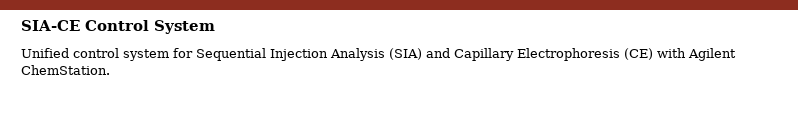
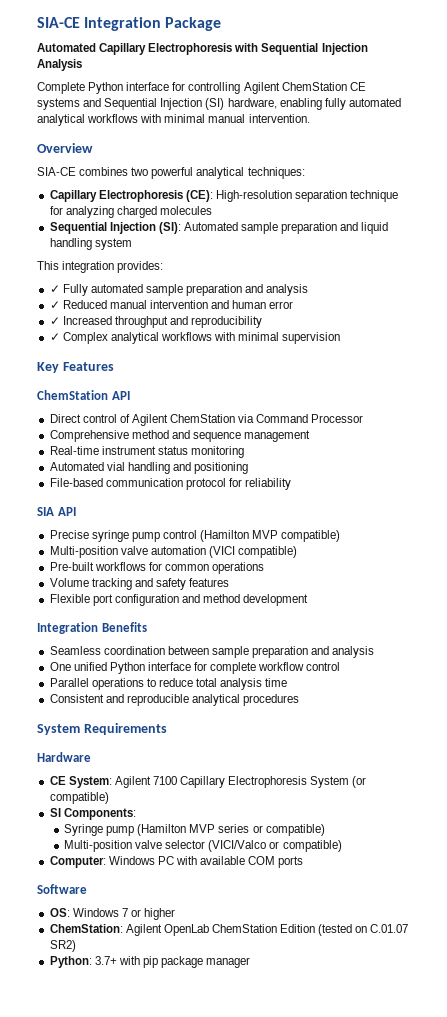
- SIA-CE Control System
- Unified control system for Sequential Injection Analysis (SIA) and Capillary Electrophoresis (CE) with Agilent ChemStation.
+ SIA-CE Integration Package
+ Automated Capillary Electrophoresis with Sequential Injection Analysis
+ Complete Python interface for controlling Agilent ChemStation CE systems and Sequential Injection (SI) hardware, enabling fully automated analytical workflows with minimal manual intervention.
+ Overview
+ SIA-CE combines two powerful analytical techniques:
+ Capillary Electrophoresis (CE): High-resolution separation technique for analyzing charged molecules
+ Sequential Injection (SI): Automated sample preparation and liquid handling system
+ This integration provides:
+ ✓ Fully automated sample preparation and analysis
+ ✓ Reduced manual intervention and human error
+ ✓ Increased throughput and reproducibility
+ ✓ Complex analytical workflows with minimal supervision
+ Key Features
+ ChemStation API
+ Direct control of Agilent ChemStation via Command Processor
+ Comprehensive method and sequence management
+ Real-time instrument status monitoring
+ Automated vial handling and positioning
+ File-based communication protocol for reliability
+ SIA API
+ Precise syringe pump control (Hamilton MVP compatible)
+ Multi-position valve automation (VICI compatible)
+ Pre-built workflows for common operations
+ Volume tracking and safety features
+ Flexible port configuration and method development
+ Integration Benefits
+ Seamless coordination between sample preparation and analysis
+ One unified Python interface for complete workflow control
+ Parallel operations to reduce total analysis time
+ Consistent and reproducible analytical procedures
+ System Requirements
+ Hardware
+ CE System: Agilent 7100 Capillary Electrophoresis System (or compatible)
+ SI Components:
+ Syringe pump (Hamilton MVP series or compatible)
+ Multi-position valve selector (VICI/Valco or compatible)
+ Computer: Windows PC with available COM ports
+ Software
+ OS: Windows 7 or higher
+ ChemStation: Agilent OpenLab ChemStation Edition (tested on C.01.07 SR2)
+ Python: 3.7+ with pip package manager

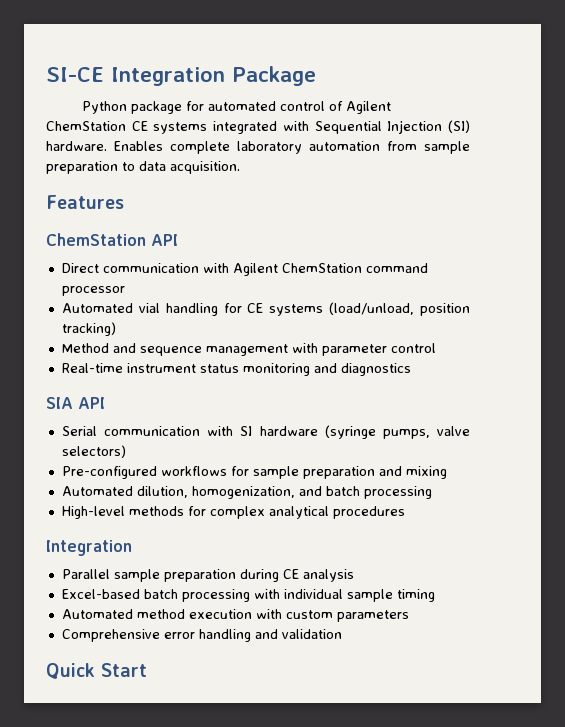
- SIA-CE Integration Package
+ SI-CE Integration Package
- Automated Capillary Electrophoresis with Sequential Injection Analysis
- Complete Python interface for controlling Agilent ChemStation CE systems and Sequential Injection (SI) hardware, enabling fully automated analytical workflows with minimal manual intervention.
- Overview
- SIA-CE combines two powerful analytical techniques:
- Capillary Electrophoresis (CE): High-resolution separation technique for analyzing charged molecules
- Sequential Injection (SI): Automated sample preparation and liquid handling system
- This integration provides:
- ✓ Fully automated sample preparation and analysis
- ✓ Reduced manual intervention and human error
- ✓ Increased throughput and reproducibility
- ✓ Complex analytical workflows with minimal supervision
- Key Features
+ Python package for automated control of Agilent ChemStation CE systems integrated with Sequential Injection (SI) hardware. Enables complete laboratory automation from sample preparation to data acquisition.
+ Features
  ChemStation API
- Direct control of Agilent ChemStation via Command Processor
- Comprehensive method and sequence management
+ Direct communication with Agilent ChemStation command processor
+ Automated vial handling for CE systems (load/unload, position tracking)
+ Method and sequence management with parameter control
- Real-time instrument status monitoring
- Automated vial handling and positioning
- File-based communication protocol for reliability
+ Real-time instrument status monitoring and diagnostics
  SIA API
- Precise syringe pump control (Hamilton MVP compatible)
- Multi-position valve automation (VICI compatible)
- Pre-built workflows for common operations
- Volume tracking and safety features
- Flexible port configuration and method development
- Integration Benefits
- Seamless coordination between sample preparation and analysis
- One unified Python interface for complete workflow control
- Parallel operations to reduce total analysis time
- Consistent and reproducible analytical procedures
- System Requirements
- Hardware
- CE System: Agilent 7100 Capillary Electrophoresis System (or compatible)
- SI Components:
- Syringe pump (Hamilton MVP series or compatible)
- Multi-position valve selector (VICI/Valco or compatible)
- Computer: Windows PC with available COM ports
- Software
- OS: Windows 7 or higher
- ChemStation: Agilent OpenLab ChemStation Edition (tested on C.01.07 SR2)
- Python: 3.7+ with pip package manager
+ Serial communication with SI hardware (syringe pumps, valve selectors)
+ Pre-configured workflows for sample preparation and mixing
+ Automated dilution, homogenization, and batch processing
+ High-level methods for complex analytical procedures
+ Integration
+ Parallel sample preparation during CE analysis
+ Excel-based batch processing with individual sample timing
+ Automated method execution with custom parameters
+ Comprehensive error handling and validation
+ Quick Start

